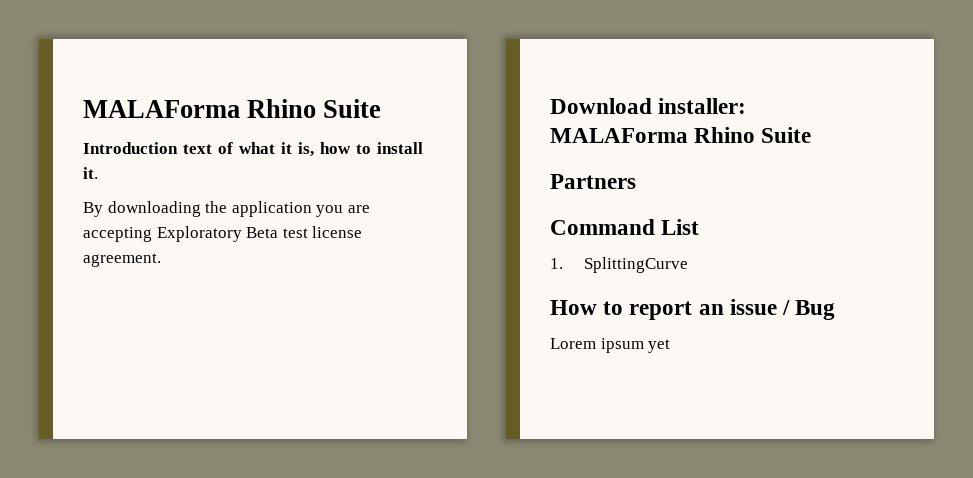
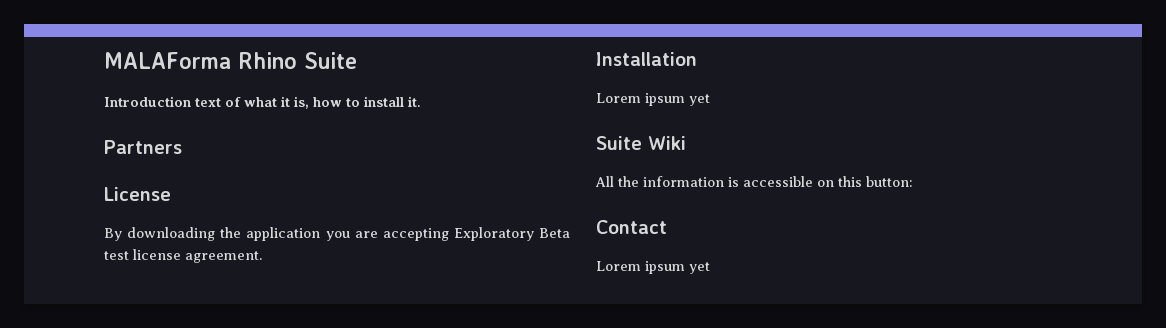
+ Partners
+ License
- Download installer: MALAForma Rhino Suite
- Partners
- Command List
- 1. SplittingCurve
- How to report an issue / Bug
+ Installation
+ Lorem ipsum yet
+ Suite Wiki
+ All the information is accessible on this button:
+ Contact

